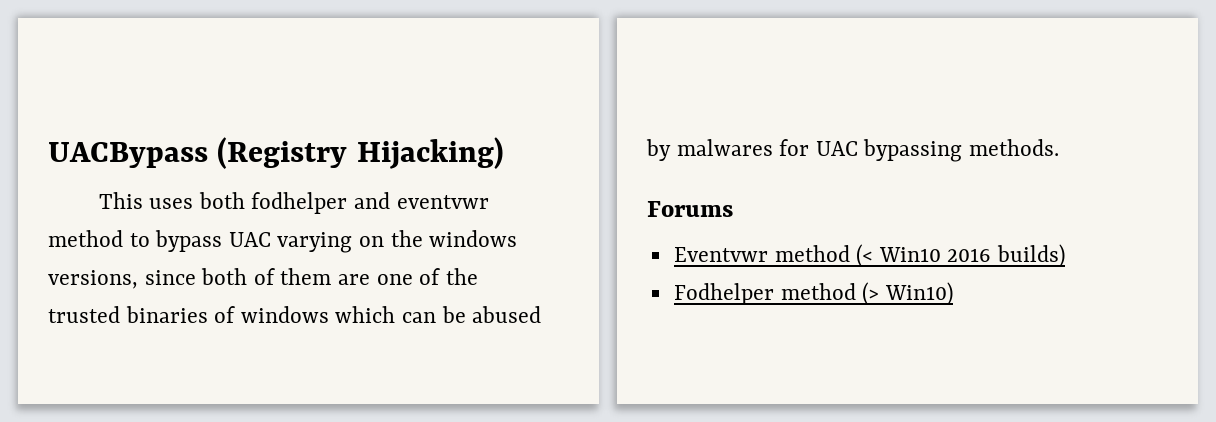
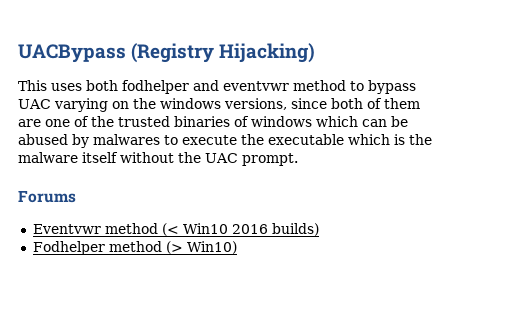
- This uses both fodhelper and eventvwr method to bypass UAC varying on the windows versions, since both of them are one of the trusted binaries of windows which can be abused by malwares for UAC bypassing methods.
+ This uses both fodhelper and eventvwr method to bypass UAC varying on the windows versions, since both of them are one of the trusted binaries of windows which can be abused by malwares to execute the executable which is the malware itself without the UAC prompt.

